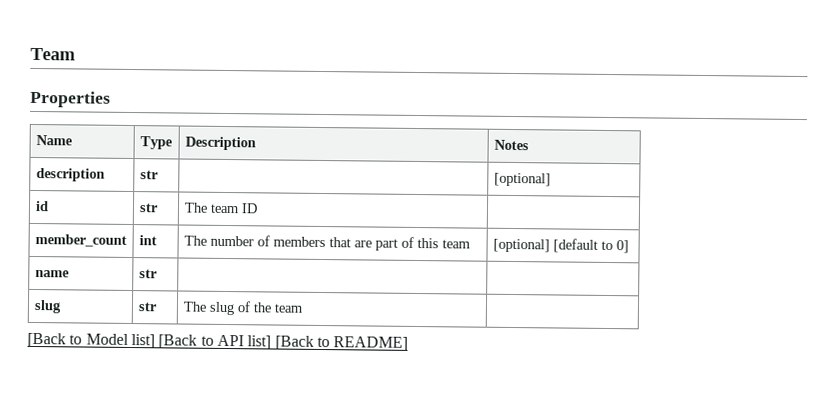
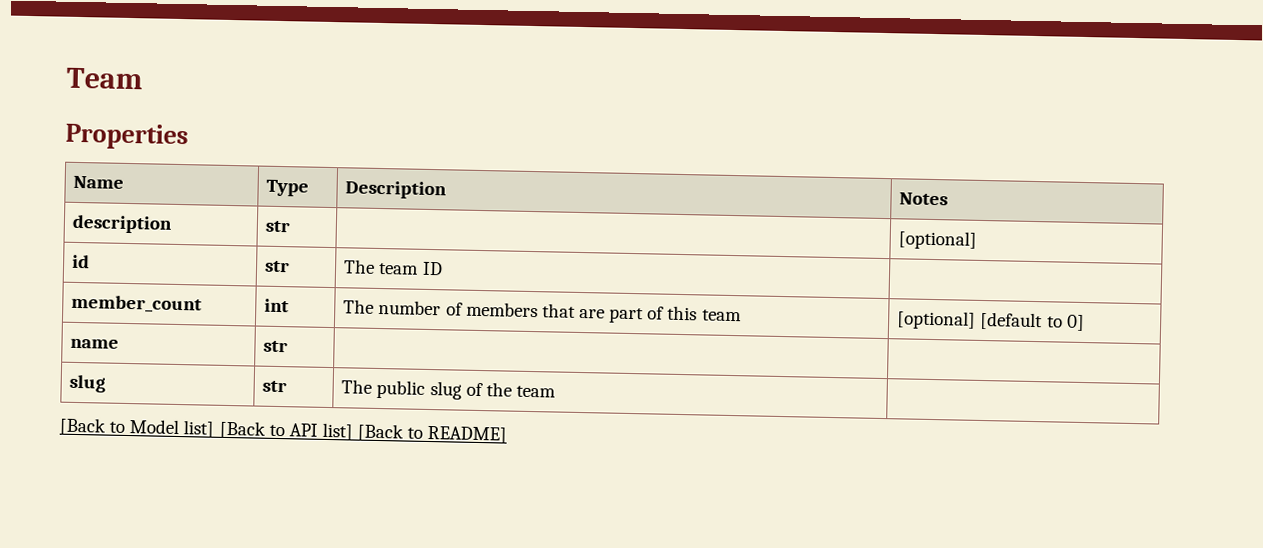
- slug | str | The slug of the team |
+ slug | str | The public slug of the team |

